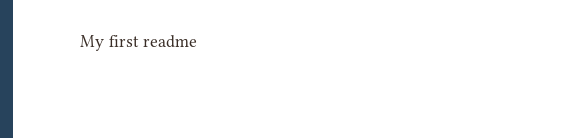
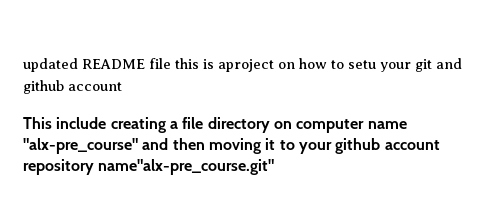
- My first readme
+ updated README file this is aproject on how to setu your git and github account
+ This include creating a file directory on computer name "alx-pre_course" and then moving it to your github account repository name"alx-pre_course.git"

